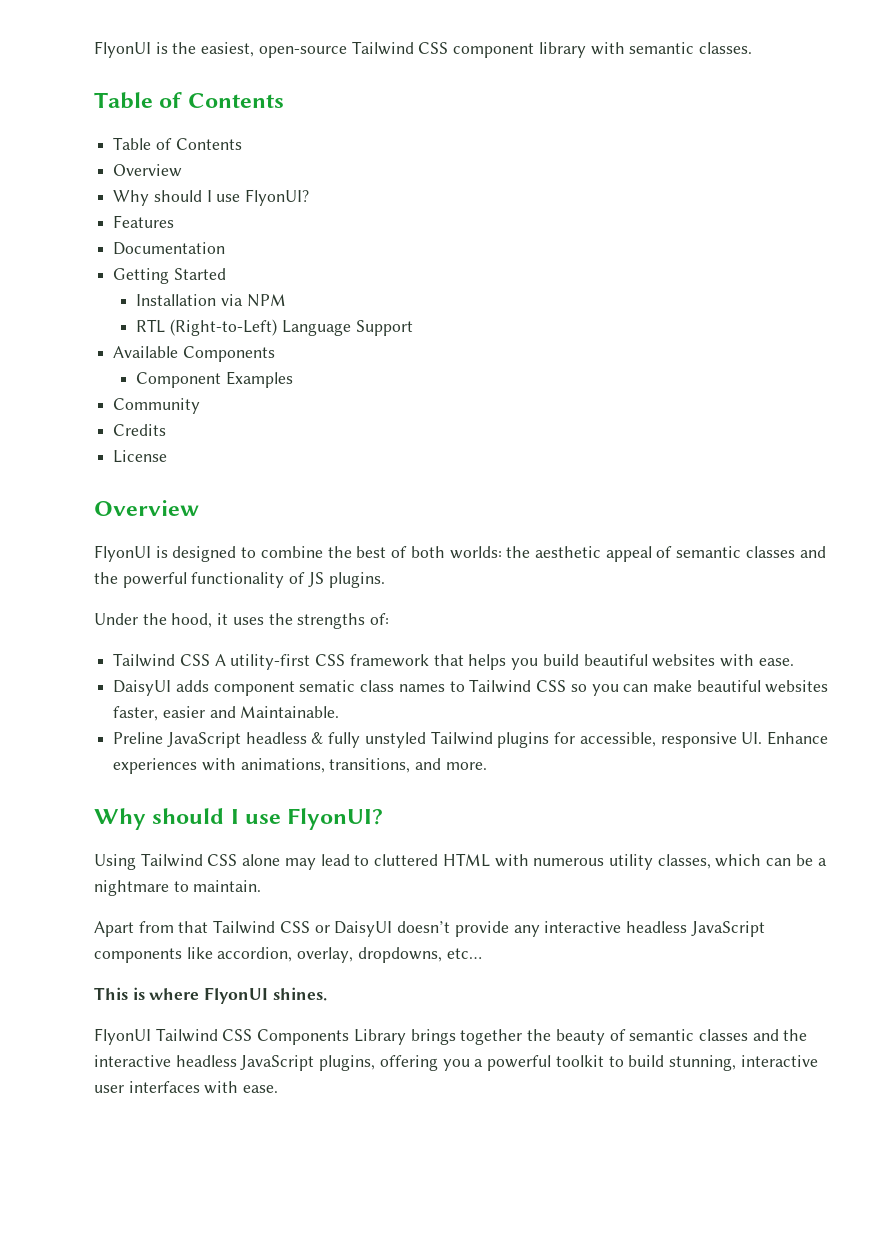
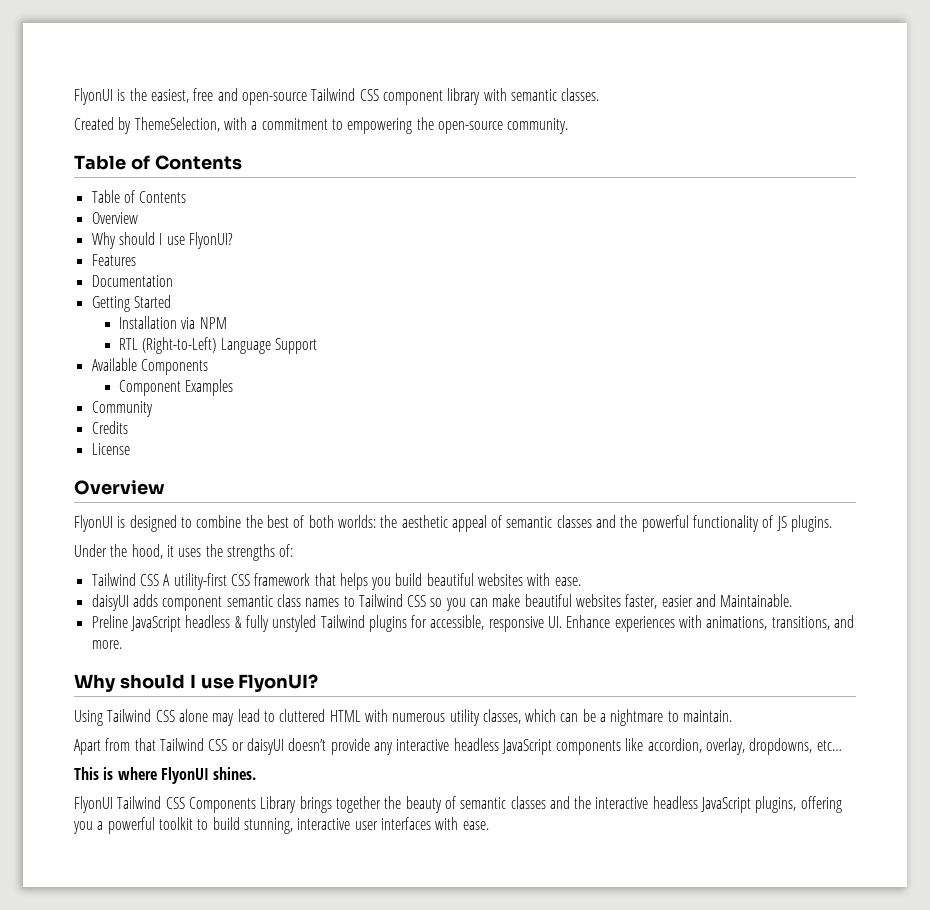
- FlyonUI is the easiest, open-source Tailwind CSS component library with semantic classes.
+ FlyonUI is the easiest, free and open-source Tailwind CSS component library with semantic classes.
+ Created by ThemeSelection, with a commitment to empowering the open-source community.
- DaisyUI adds component sematic class names to Tailwind CSS so you can make beautiful websites faster, easier and Maintainable.
+ daisyUI adds component semantic class names to Tailwind CSS so you can make beautiful websites faster, easier and Maintainable.
- Apart from that Tailwind CSS or DaisyUI doesn’t provide any interactive headless JavaScript components like accordion, overlay, dropdowns, etc…
+ Apart from that Tailwind CSS or daisyUI doesn’t provide any interactive headless JavaScript components like accordion, overlay, dropdowns, etc…

